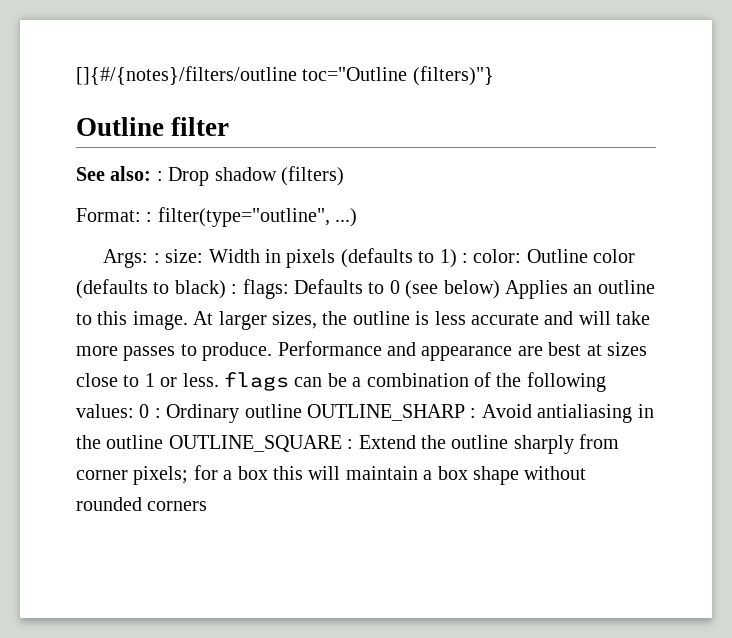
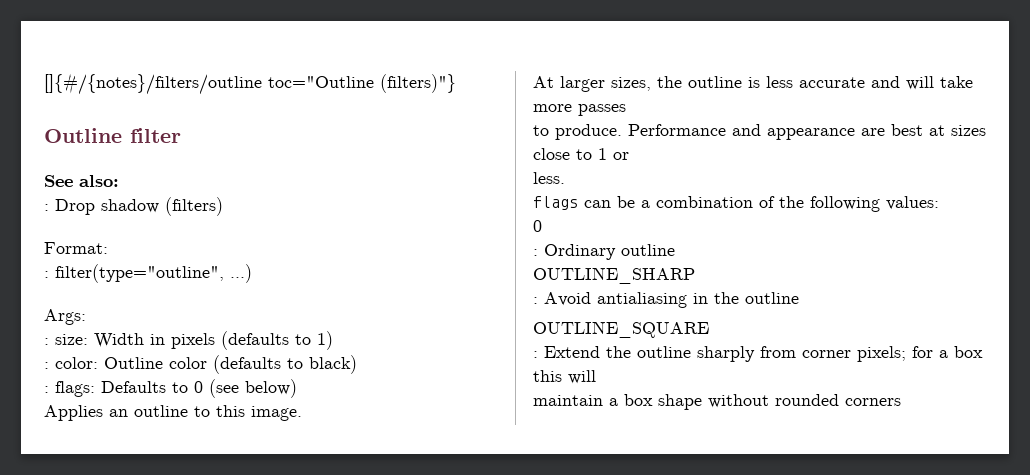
- See also: : Drop shadow (filters)
+ See also:
+ : Drop shadow (filters)
- Format: : filter(type="outline", ...)
+ Format:
+ : filter(type="outline", ...)
- Args: : size: Width in pixels (defaults to 1) : color: Outline color (defaults to black) : flags: Defaults to 0 (see below) Applies an outline to this image. At larger sizes, the outline is less accurate and will take more passes to produce.
+ Args:
+ : size: Width in pixels (defaults to 1)
+ : color: Outline color (defaults to black)
+ : flags: Defaults to 0 (see below)
+ Applies an outline to this image.
+ At larger sizes, the outline is less accurate and will take more passes
+ to produce.
- Performance and appearance are best at sizes close to 1 or less. flags can be a combination of the following values: 0 : Ordinary outline OUTLINE_SHARP : Avoid antialiasing in the outline OUTLINE_SQUARE : Extend the outline sharply from corner pixels; for a box this will maintain a box shape without rounded corners
+ Performance and appearance are best at sizes close to 1 or
+ less.
+ flags can be a combination of the following values:
+ 0
+ : Ordinary outline
+ OUTLINE_SHARP
+ : Avoid antialiasing in the outline
+ OUTLINE_SQUARE
+ : Extend the outline sharply from corner pixels; for a box this will
+ maintain a box shape without rounded corners

